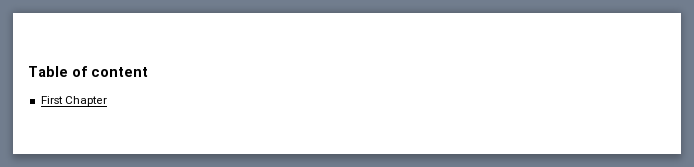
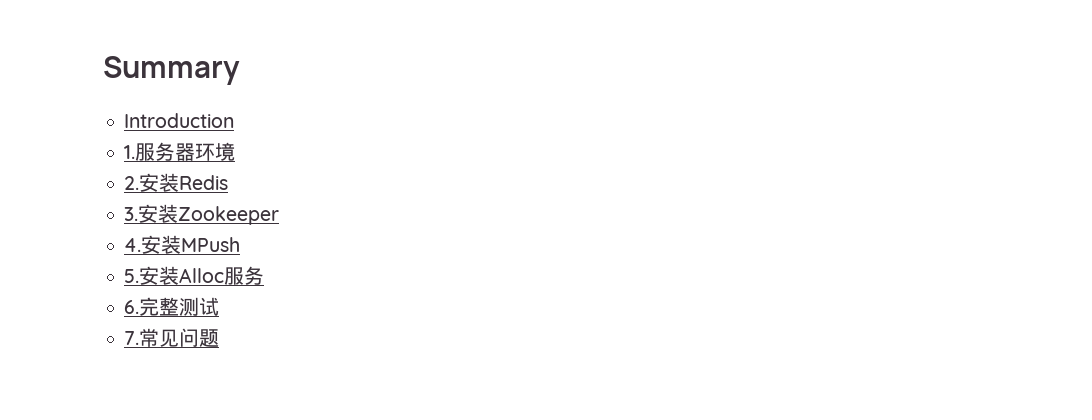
- Table of content
- First Chapter
+ Summary
+ Introduction
+ 1.服务器环境
+ 2.安装Redis
+ 3.安装Zookeeper
+ 4.安装MPush
+ 5.安装Alloc服务
+ 6.完整测试
+ 7.常见问题

